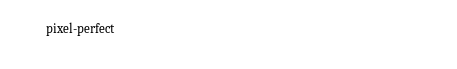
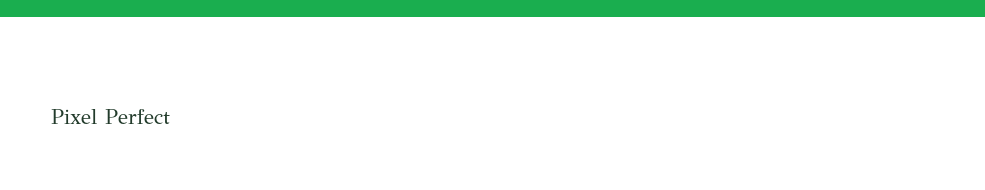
- pixel-perfect
+ Pixel Perfect

